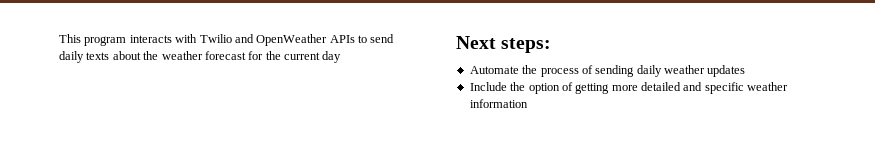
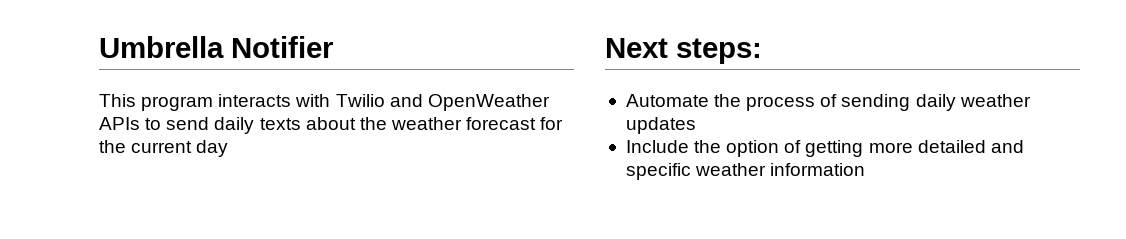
+ Umbrella Notifier

